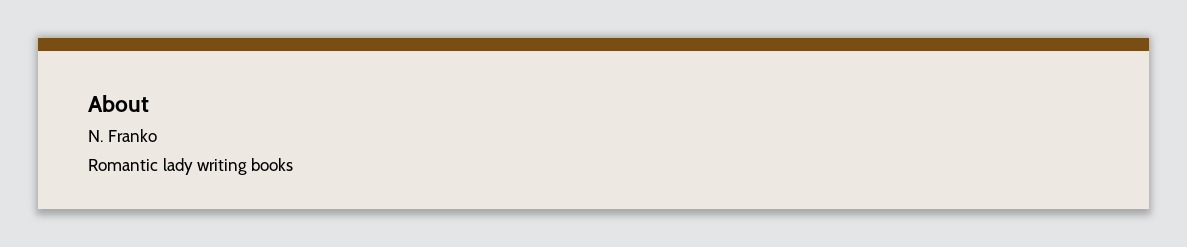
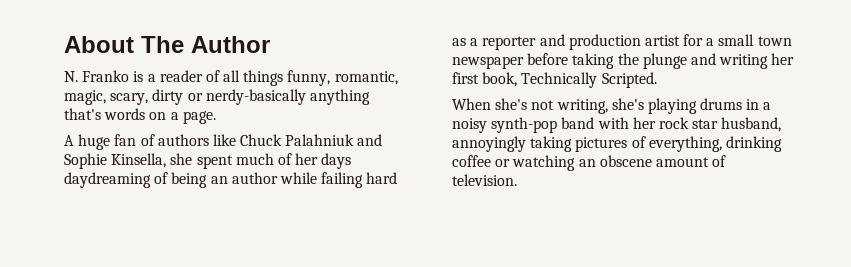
- About
+ About The Author
- N. Franko
- Romantic lady writing books
+ N. Franko is a reader of all things funny, romantic, magic, scary, dirty or nerdy-basically anything that's words on a page.
+ A huge fan of authors like Chuck Palahniuk and Sophie Kinsella, she spent much of her days daydreaming of being an author while failing hard as a reporter and production artist for a small town newspaper before taking the plunge and writing her first book, Technically Scripted.
+ When she's not writing, she's playing drums in a noisy synth-pop band with her rock star husband, annoyingly taking pictures of everything, drinking coffee or watching an obscene amount of television.

